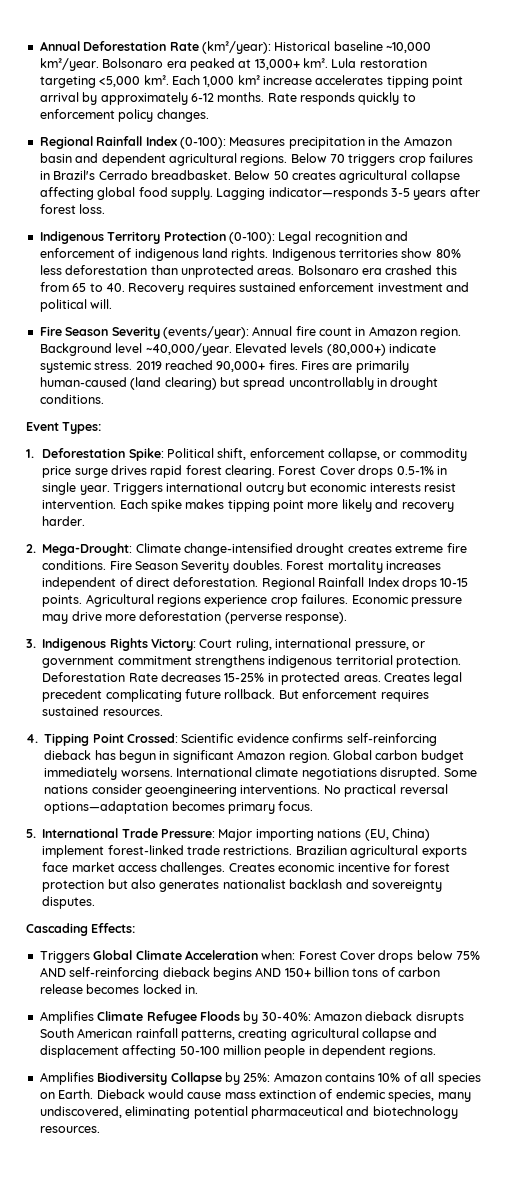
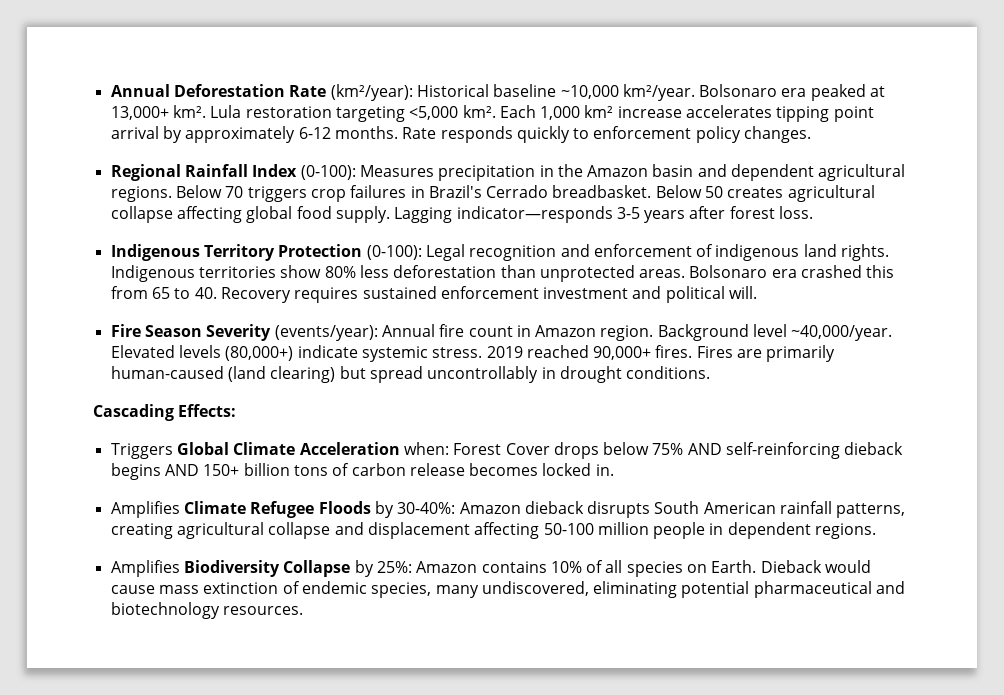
- Event Types:
- 1. Deforestation Spike: Political shift, enforcement collapse, or commodity price surge drives rapid forest clearing. Forest Cover drops 0.5-1% in single year. Triggers international outcry but economic interests resist intervention. Each spike makes tipping point more likely and recovery harder.
- 2. Mega-Drought: Climate change-intensified drought creates extreme fire conditions. Fire Season Severity doubles. Forest mortality increases independent of direct deforestation. Regional Rainfall Index drops 10-15 points. Agricultural regions experience crop failures. Economic pressure may drive more deforestation (perverse response).
- 3. Indigenous Rights Victory: Court ruling, international pressure, or government commitment strengthens indigenous territorial protection. Deforestation Rate decreases 15-25% in protected areas. Creates legal precedent complicating future rollback. But enforcement requires sustained resources.
- 4. Tipping Point Crossed: Scientific evidence confirms self-reinforcing dieback has begun in significant Amazon region. Global carbon budget immediately worsens. International climate negotiations disrupted. Some nations consider geoengineering interventions. No practical reversal options—adaptation becomes primary focus.
- 5. International Trade Pressure: Major importing nations (EU, China) implement forest-linked trade restrictions. Brazilian agricultural exports face market access challenges. Creates economic incentive for forest protection but also generates nationalist backlash and sovereignty disputes.

